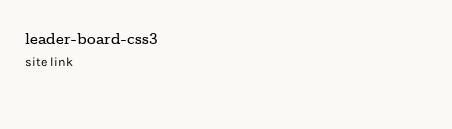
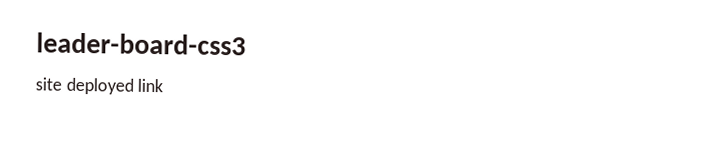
- site link
+ site deployed link

